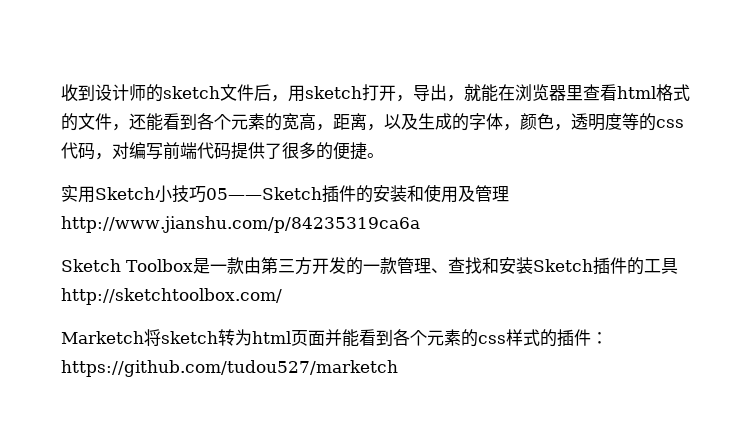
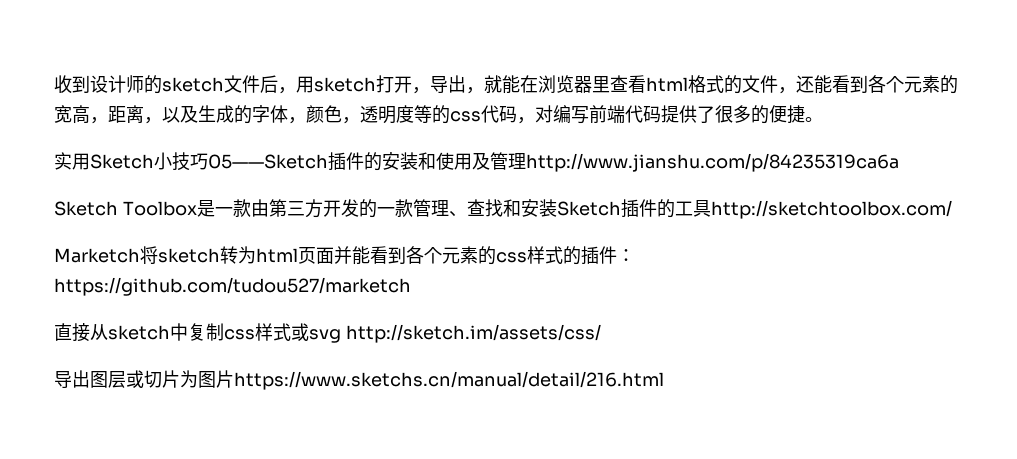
+ 直接从sketch中复制css样式或svg http://sketch.im/assets/css/
+ 导出图层或切片为图片https://www.sketchs.cn/manual/detail/216.html

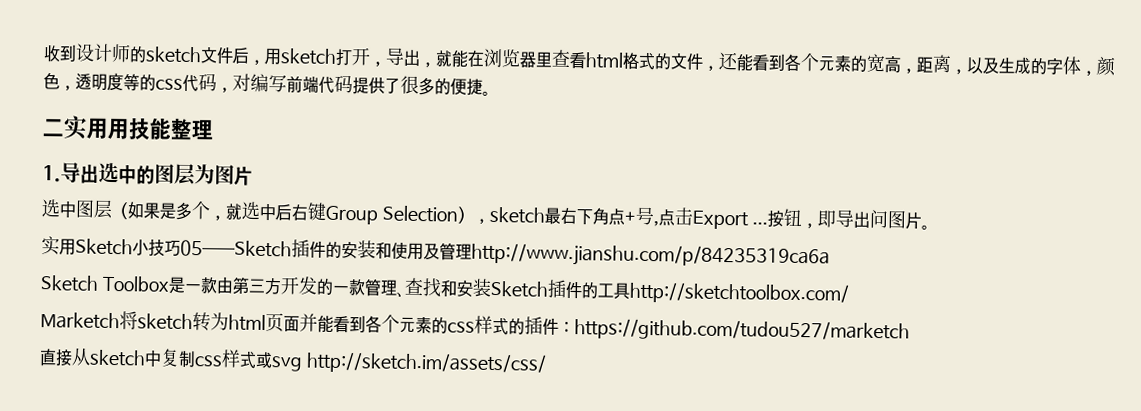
+ 二实用用技能整理
+ 1.导出选中的图层为图片
+ 选中图层（如果是多个，就选中后右键Group Selection），sketch最右下角点+号,点击Export ...按钮，即导出问图片。
- 导出图层或切片为图片https://www.sketchs.cn/manual/detail/216.html

